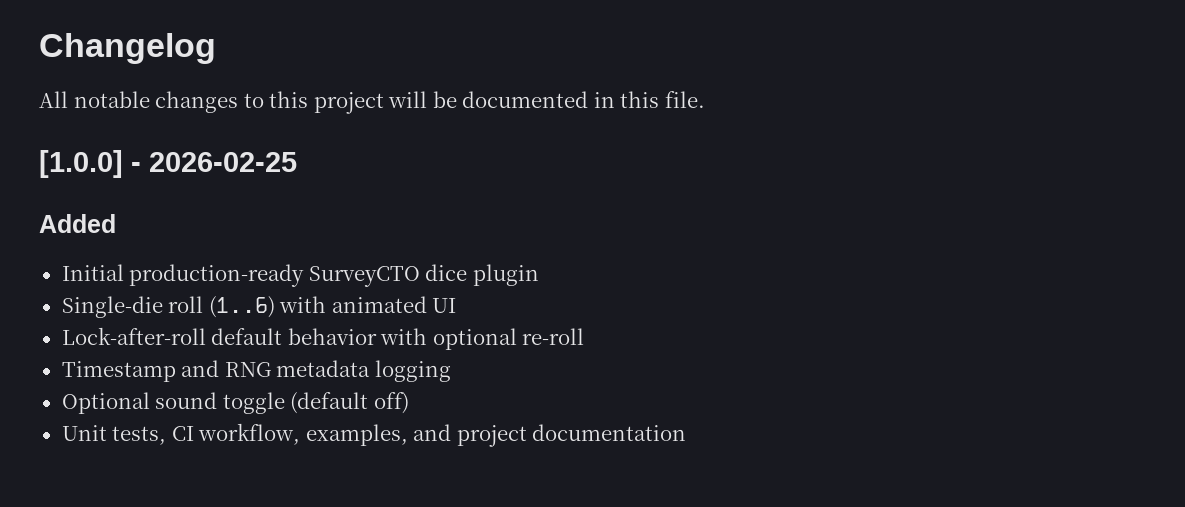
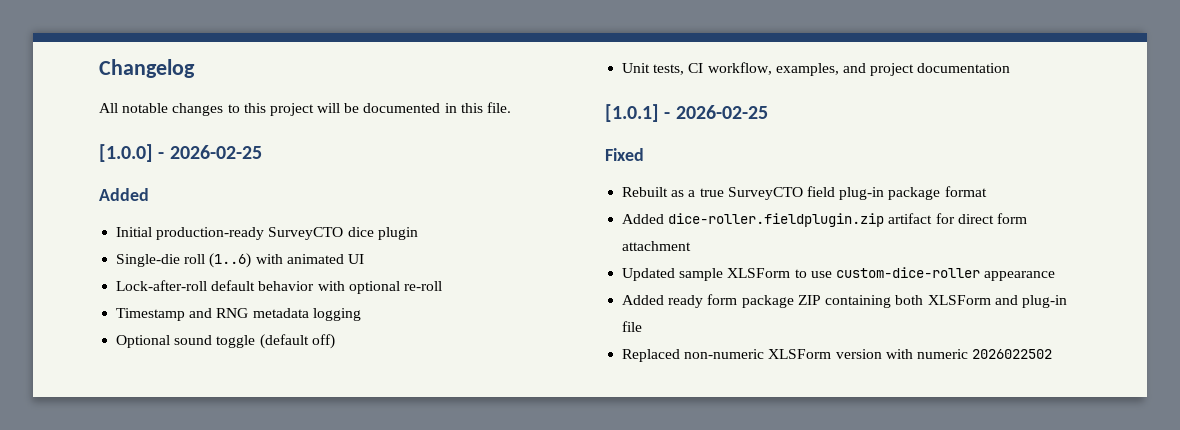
+ [1.0.1] - 2026-02-25
+ Fixed
+ Rebuilt as a true SurveyCTO field plug-in package format
+ Added dice-roller.fieldplugin.zip artifact for direct form attachment
+ Updated sample XLSForm to use custom-dice-roller appearance
+ Added ready form package ZIP containing both XLSForm and plug-in file
+ Replaced non-numeric XLSForm version with numeric 2026022502

